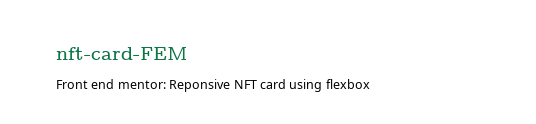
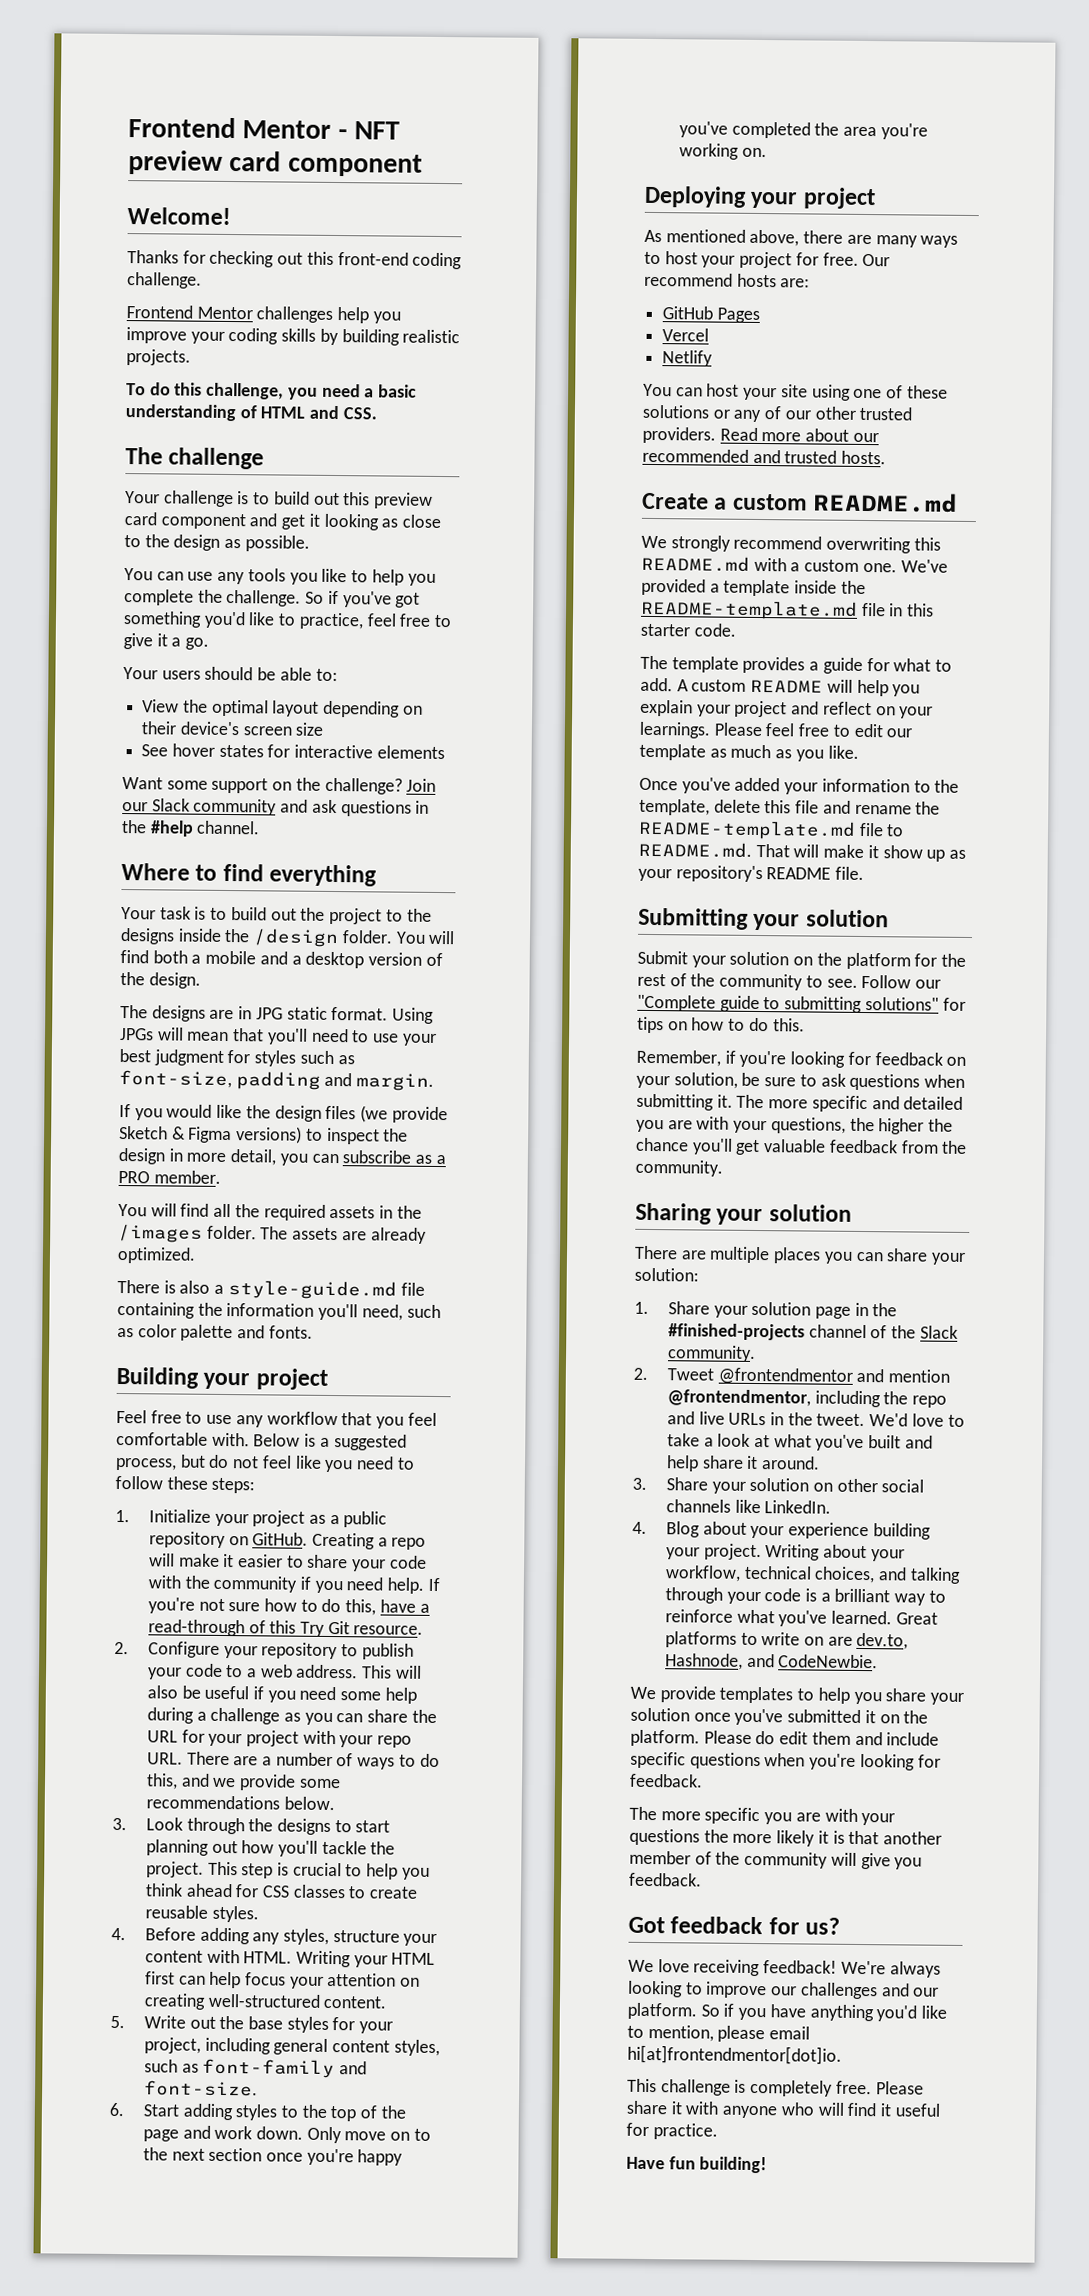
- nft-card-FEM
- Front end mentor: Reponsive NFT card using flexbox
+ Frontend Mentor - NFT preview card component
+ Welcome!
+ Thanks for checking out this front-end coding challenge.
+ Frontend Mentor challenges help you improve your coding skills by building realistic projects.
+ To do this challenge, you need a basic understanding of HTML and CSS.
+ The challenge
+ Your challenge is to build out this preview card component and get it looking as close to the design as possible.
+ You can use any tools you like to help you complete the challenge. So if you've got something you'd like to practice, feel free to give it a go.
+ Your users should be able to:
+ View the optimal layout depending on their device's screen size
+ See hover states for interactive elements
+ Want some support on the challenge? Join our Slack community and ask questions in the #help channel.
+ Where to find everything
+ Your task is to build out the project to the designs inside the /design folder. You will find both a mobile and a desktop version of the design.
+ The designs are in JPG static format. Using JPGs will mean that you'll need to use your best judgment for styles such as font-size, padding and margin.
+ If you would like the design files (we provide Sketch & Figma versions) to inspect the design in more detail, you can subscribe as a PRO member.
+ You will find all the required assets in the /images folder. The assets are already optimized.
+ There is also a style-guide.md file containing the information you'll need, such as color palette and fonts.
+ Building your project
+ Feel free to use any workflow that you feel comfortable with. Below is a suggested process, but do not feel like you need to follow these steps:
+ 1. Initialize your project as a public repository on GitHub. Creating a repo will make it easier to share your code with the community if you need help. If you're not sure how to do this, have a read-through of this Try Git resource.
+ 2. Configure your repository to publish your code to a web address. This will also be useful if you need some help during a challenge as you can share the URL for your project with your repo URL. There are a number of ways to do this, and we provide some recommendations below.
+ 3. Look through the designs to start planning out how you'll tackle the project. This step is crucial to help you think ahead for CSS classes to create reusable styles.
+ 4. Before adding any styles, structure your content with HTML. Writing your HTML first can help focus your attention on creating well-structured content.
+ 5. Write out the base styles for your project, including general content styles, such as font-family and font-size.
+ 6. Start adding styles to the top of the page and work down. Only move on to the next section once you're happy you've completed the area you're working on.
+ Deploying your project
+ As mentioned above, there are many ways to host your project for free. Our recommend hosts are:
+ GitHub Pages
+ Vercel
+ Netlify
+ You can host your site using one of these solutions or any of our other trusted providers. Read more about our recommended and trusted hosts.
+ Create a custom README.md
+ We strongly recommend overwriting this README.md with a custom one. We've provided a template inside the README-template.md file in this starter code.
+ The template provides a guide for what to add. A custom README will help you explain your project and reflect on your learnings. Please feel free to edit our template as much as you like.
+ Once you've added your information to the template, delete this file and rename the README-template.md file to README.md. That will make it show up as your repository's README file.
+ Submitting your solution
+ Submit your solution on the platform for the rest of the community to see. Follow our "Complete guide to submitting solutions" for tips on how to do this.
+ Remember, if you're looking for feedback on your solution, be sure to ask questions when submitting it. The more specific and detailed you are with your questions, the higher the chance you'll get valuable feedback from the community.
+ Sharing your solution
+ There are multiple places you can share your solution:
+ 1. Share your solution page in the #finished-projects channel of the Slack community.
+ 2. Tweet @frontendmentor and mention @frontendmentor, including the repo and live URLs in the tweet. We'd love to take a look at what you've built and help share it around.
+ 3. Share your solution on other social channels like LinkedIn.
+ 4. Blog about your experience building your project. Writing about your workflow, technical choices, and talking through your code is a brilliant way to reinforce what you've learned. Great platforms to write on are dev.to, Hashnode, and CodeNewbie.
+ We provide templates to help you share your solution once you've submitted it on the platform. Please do edit them and include specific questions when you're looking for feedback.
+ The more specific you are with your questions the more likely it is that another member of the community will give you feedback.
+ Got feedback for us?
+ We love receiving feedback! We're always looking to improve our challenges and our platform. So if you have anything you'd like to mention, please email hi[at]frontendmentor[dot]io.
+ This challenge is completely free. Please share it with anyone who will find it useful for practice.
+ Have fun building!

